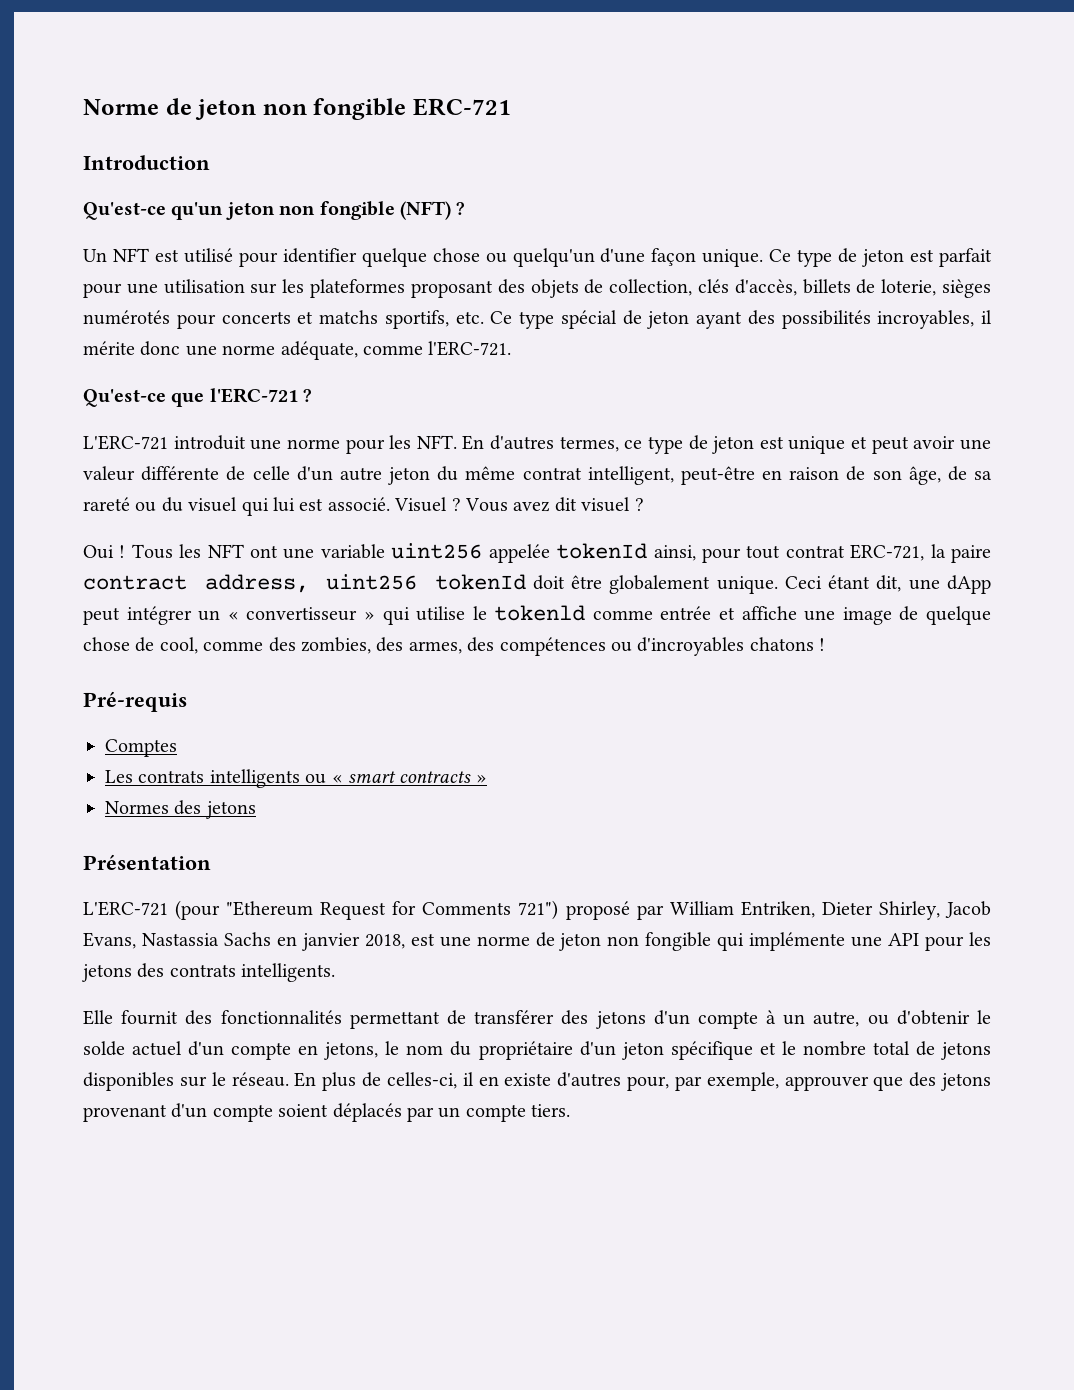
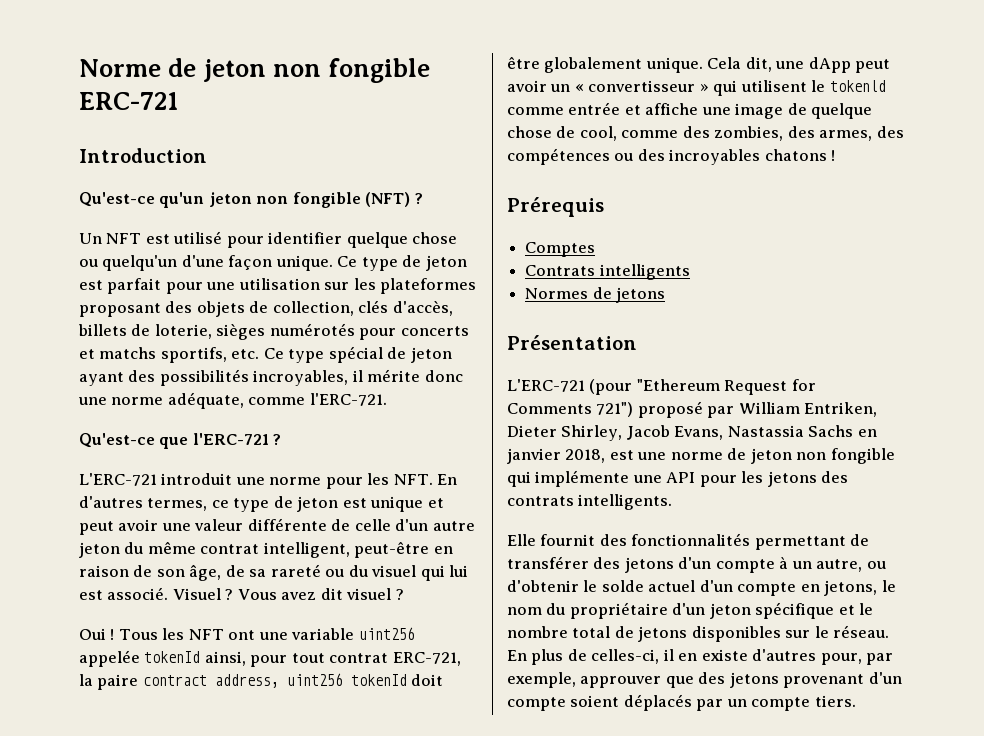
- Ceci étant dit, une dApp peut intégrer un « convertisseur » qui utilise le tokenld comme entrée et affiche une image de quelque chose de cool, comme des zombies, des armes, des compétences ou d'incroyables chatons !
+ Cela dit, une dApp peut avoir un « convertisseur » qui utilisent le tokenld comme entrée et affiche une image de quelque chose de cool, comme des zombies, des armes, des compétences ou des incroyables chatons !
- Pré-requis
+ Prérequis
- Les contrats intelligents ou « smart contracts »
+ Contrats intelligents
- Normes des jetons
+ Normes de jetons

